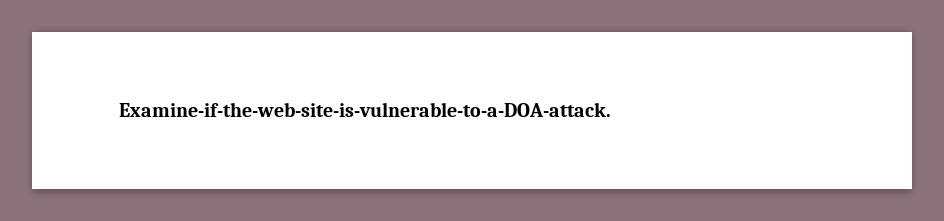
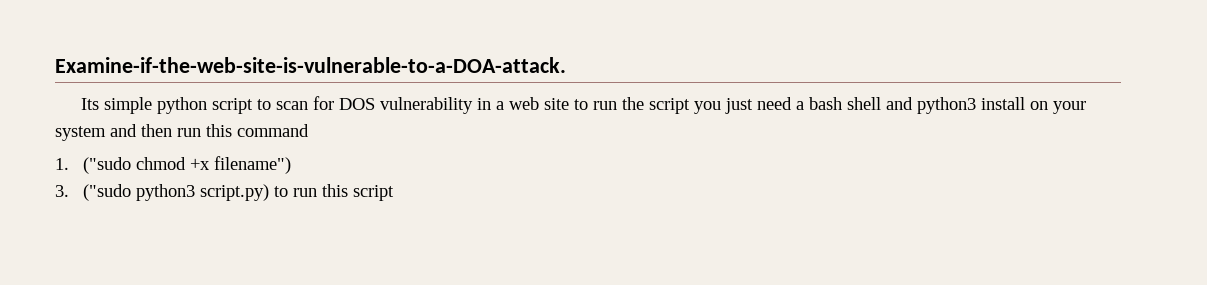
+ Its simple python script to scan for DOS vulnerability in a web site to run the script you just need a bash shell and python3 install on your system and then run this command
+ 1. ("sudo chmod +x filename")
+ 3. ("sudo python3 script.py) to run this script

